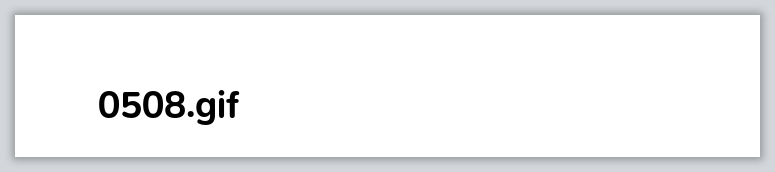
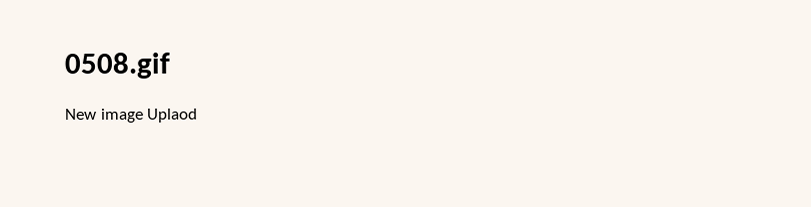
+ New image Uplaod

